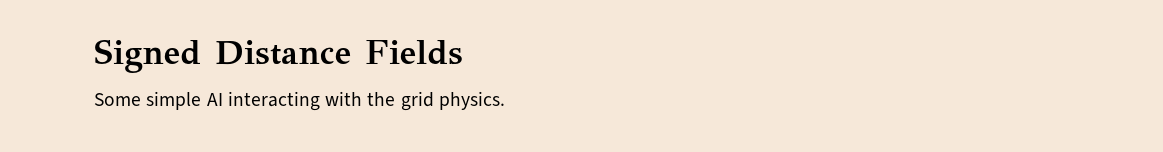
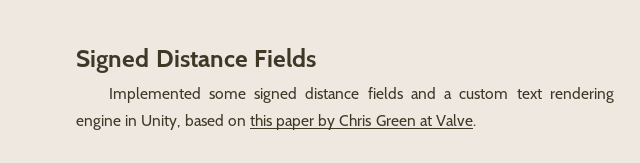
- Some simple AI interacting with the grid physics.
+ Implemented some signed distance fields and a custom text rendering engine in Unity, based on this paper by Chris Green at Valve.

